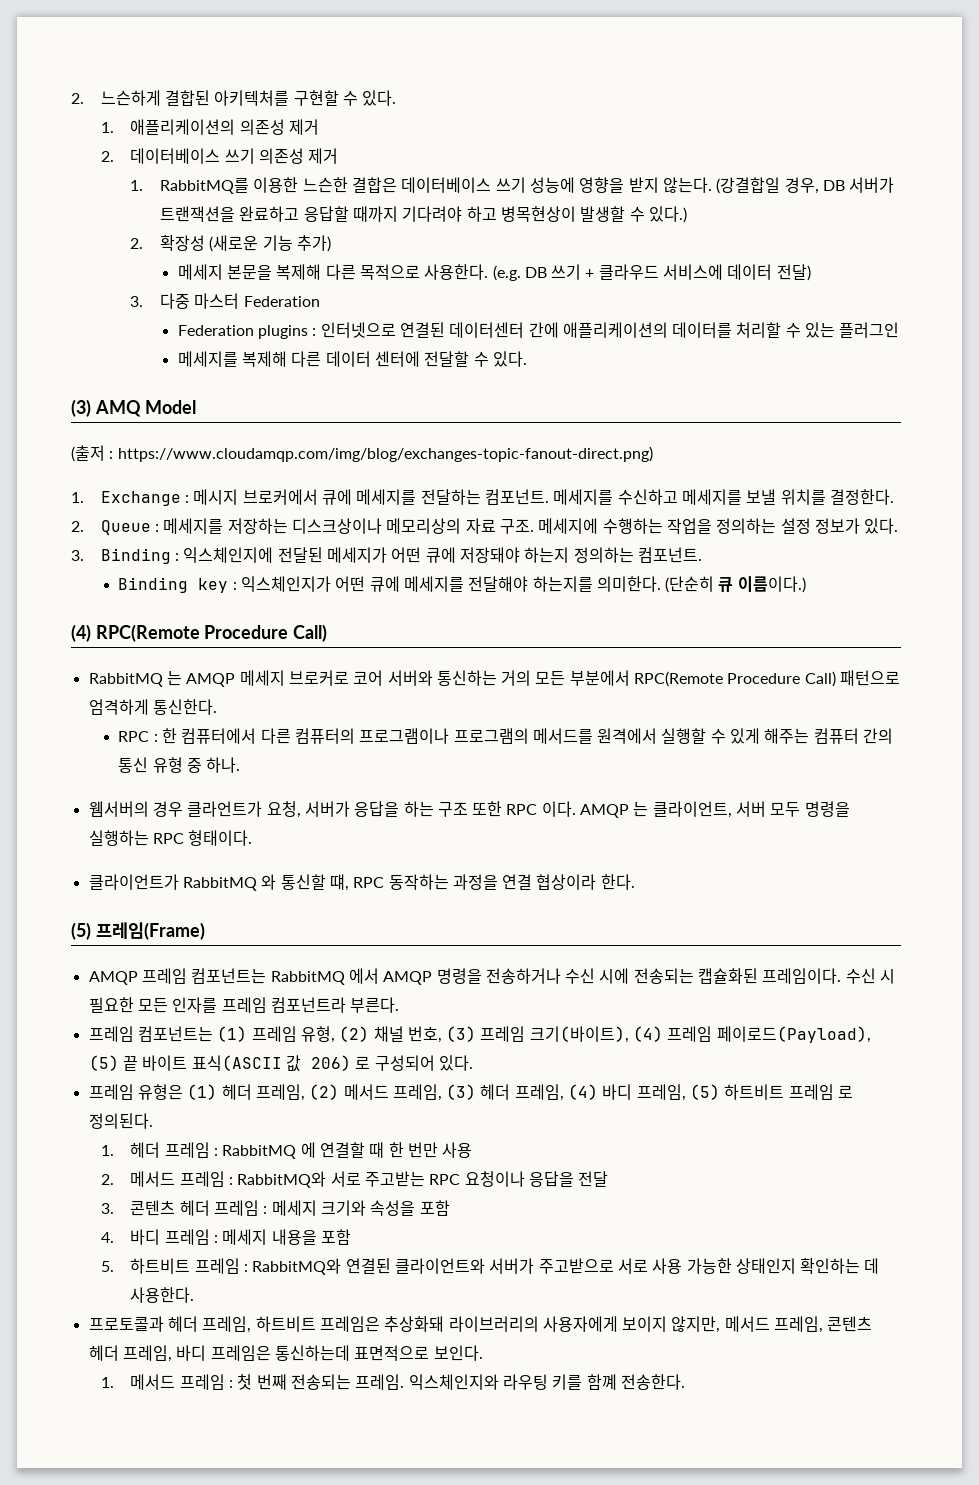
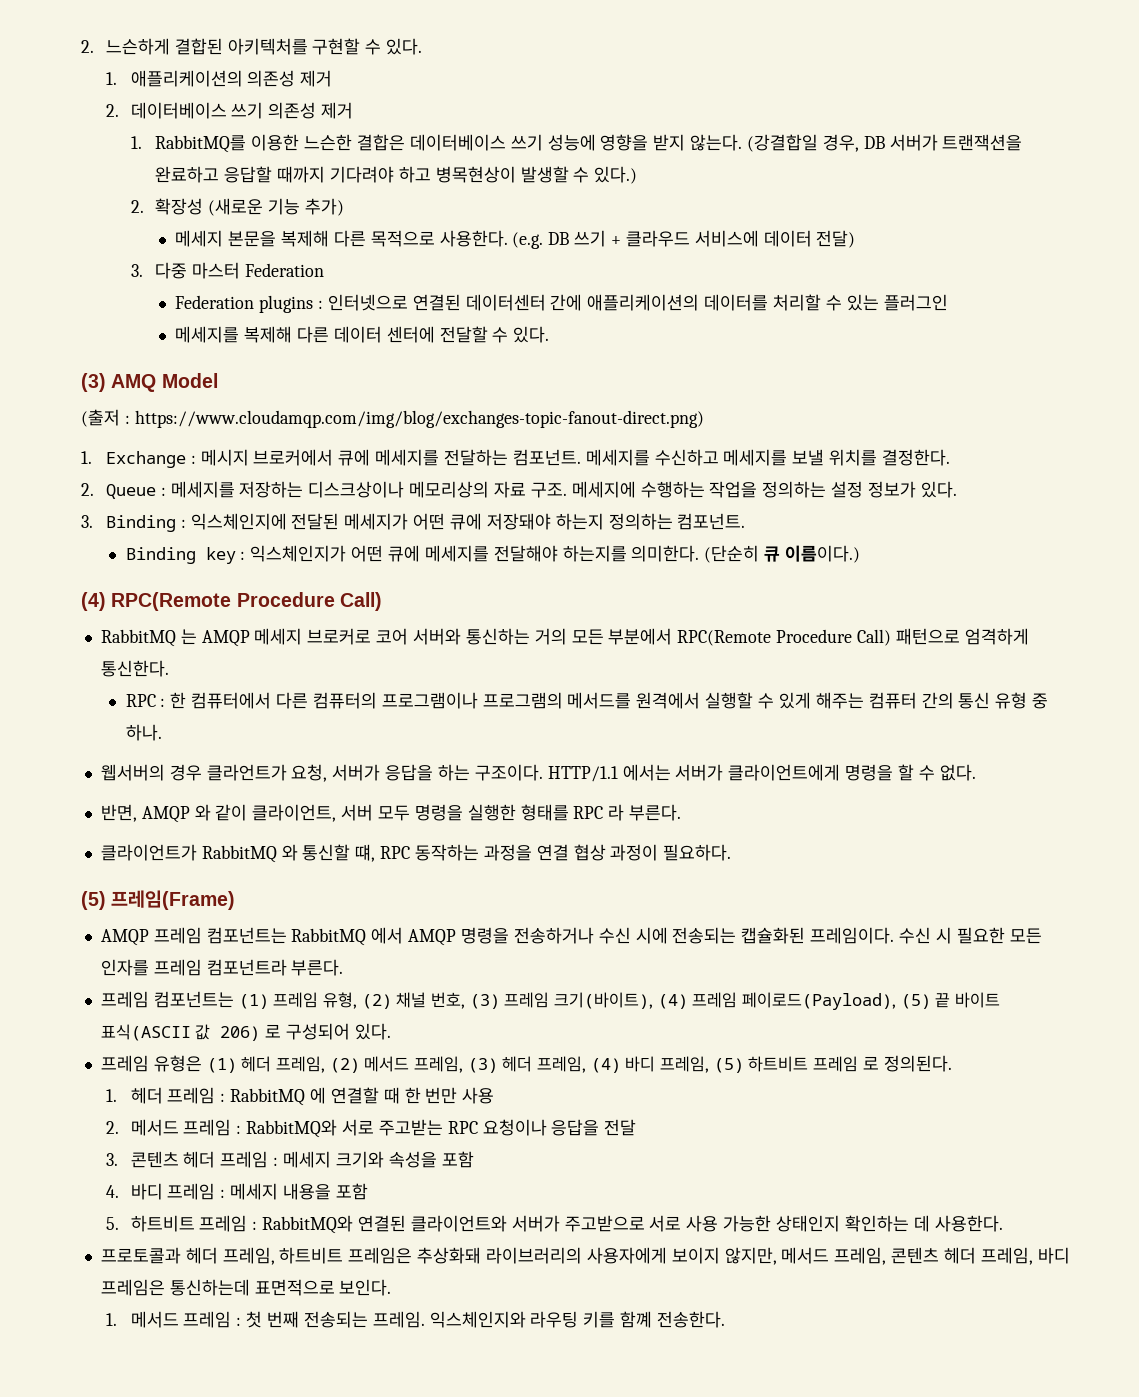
- 웸서버의 경우 클라언트가 요청, 서버가 응답을 하는 구조 또한 RPC 이다. AMQP 는 클라이언트, 서버 모두 명령을 실행하는 RPC 형태이다.
+ 웹서버의 경우 클라언트가 요청, 서버가 응답을 하는 구조이다. HTTP/1.1 에서는 서버가 클라이언트에게 명령을 할 수 없다.
+ 반면, AMQP 와 같이 클라이언트, 서버 모두 명령을 실행한 형태를 RPC 라 부른다.
- 클라이언트가 RabbitMQ 와 통신할 떄, RPC 동작하는 과정을 연결 협상이라 한다.
+ 클라이언트가 RabbitMQ 와 통신할 떄, RPC 동작하는 과정을 연결 협상 과정이 필요하다.

